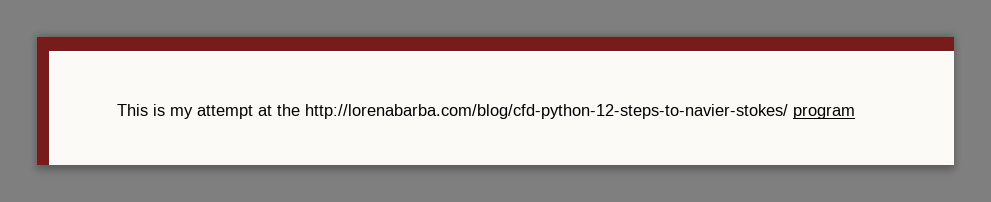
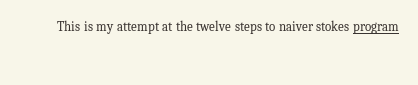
- This is my attempt at the http://lorenabarba.com/blog/cfd-python-12-steps-to-navier-stokes/ program
+ This is my attempt at the twelve steps to naiver stokes program

